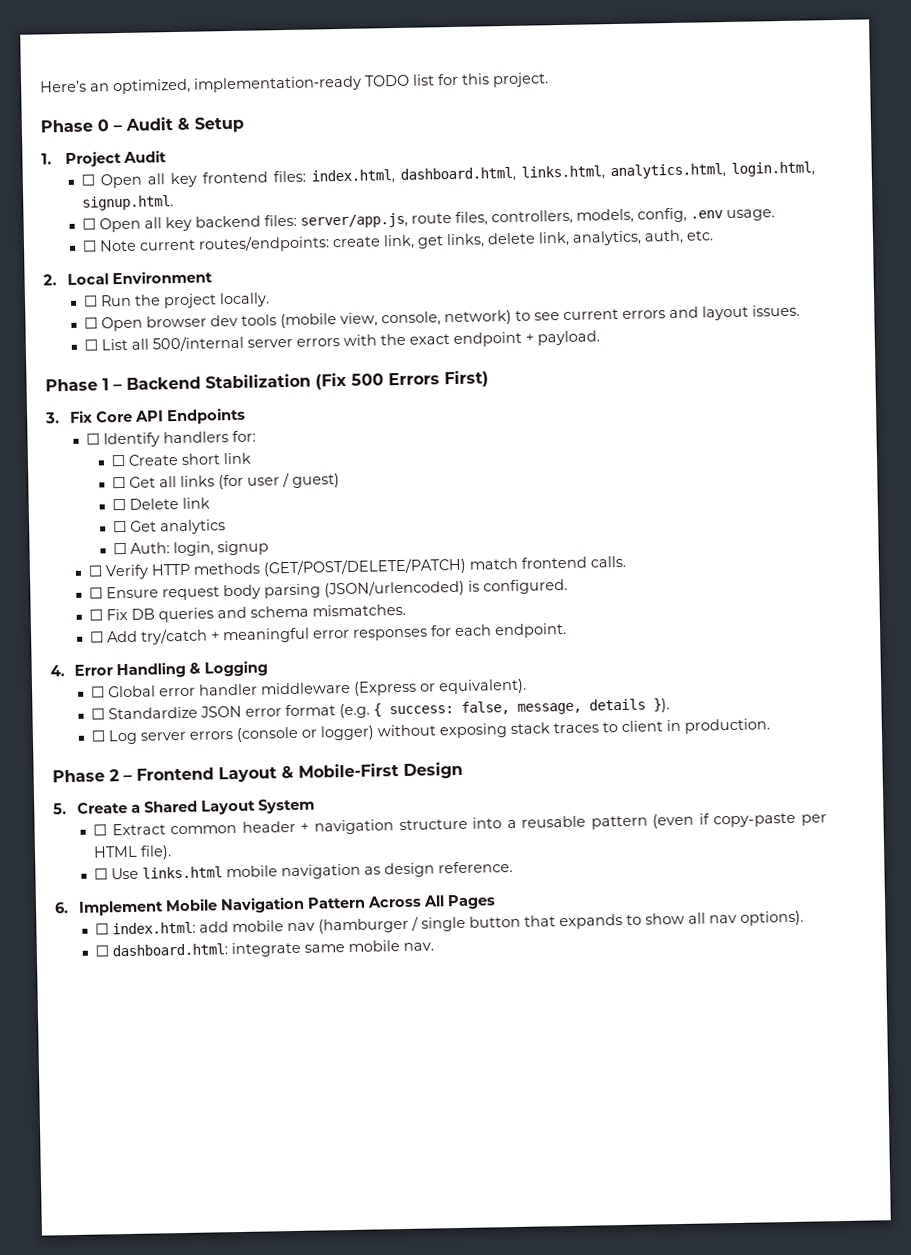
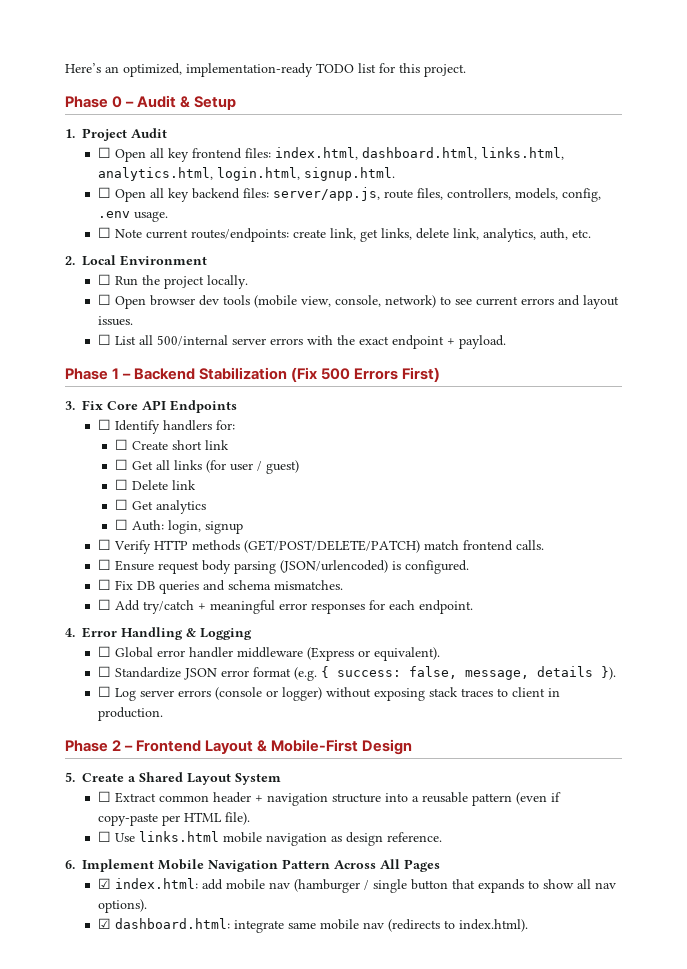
- ☐ index.html: add mobile nav (hamburger / single button that expands to show all nav options).
+ ☑ index.html: add mobile nav (hamburger / single button that expands to show all nav options).
- ☐ dashboard.html: integrate same mobile nav.
+ ☑ dashboard.html: integrate same mobile nav (redirects to index.html).

